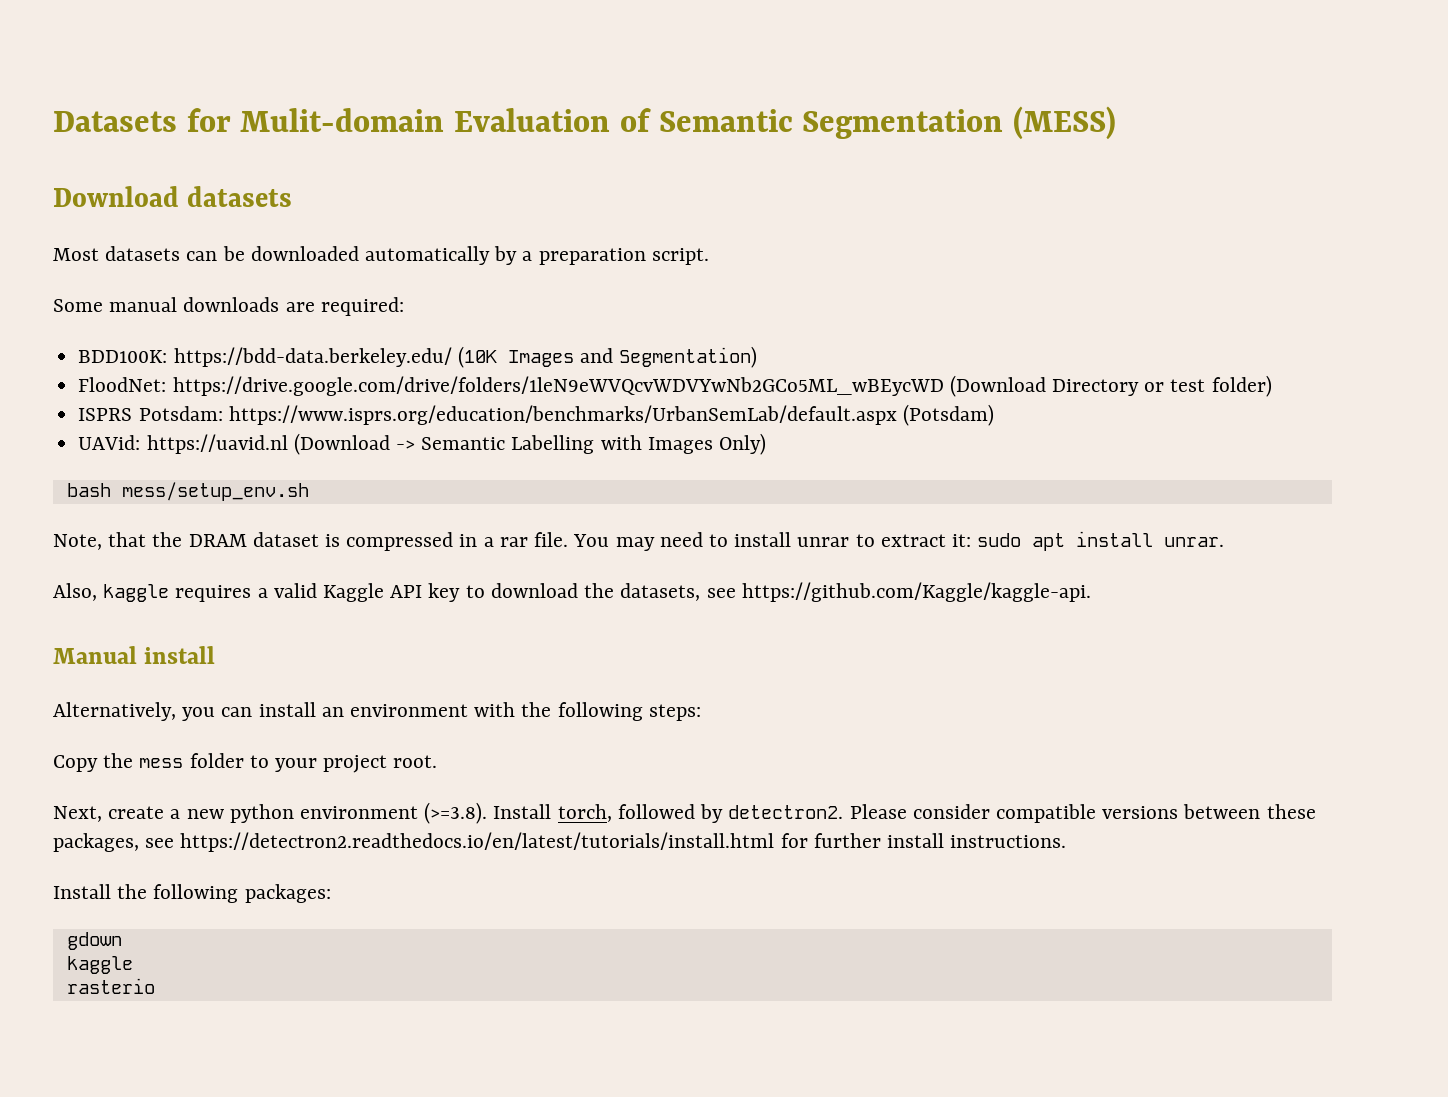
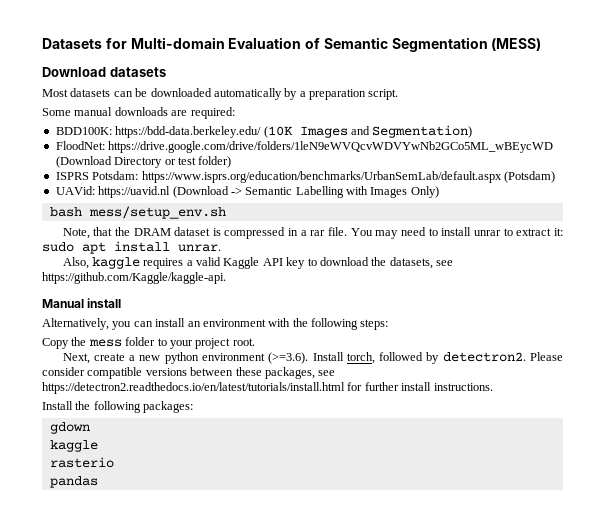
- Datasets for Mulit-domain Evaluation of Semantic Segmentation (MESS)
+ Datasets for Multi-domain Evaluation of Semantic Segmentation (MESS)
- Next, create a new python environment (>=3.8). Install torch, followed by detectron2.
+ Next, create a new python environment (>=3.6). Install torch, followed by detectron2.
+ pandas

